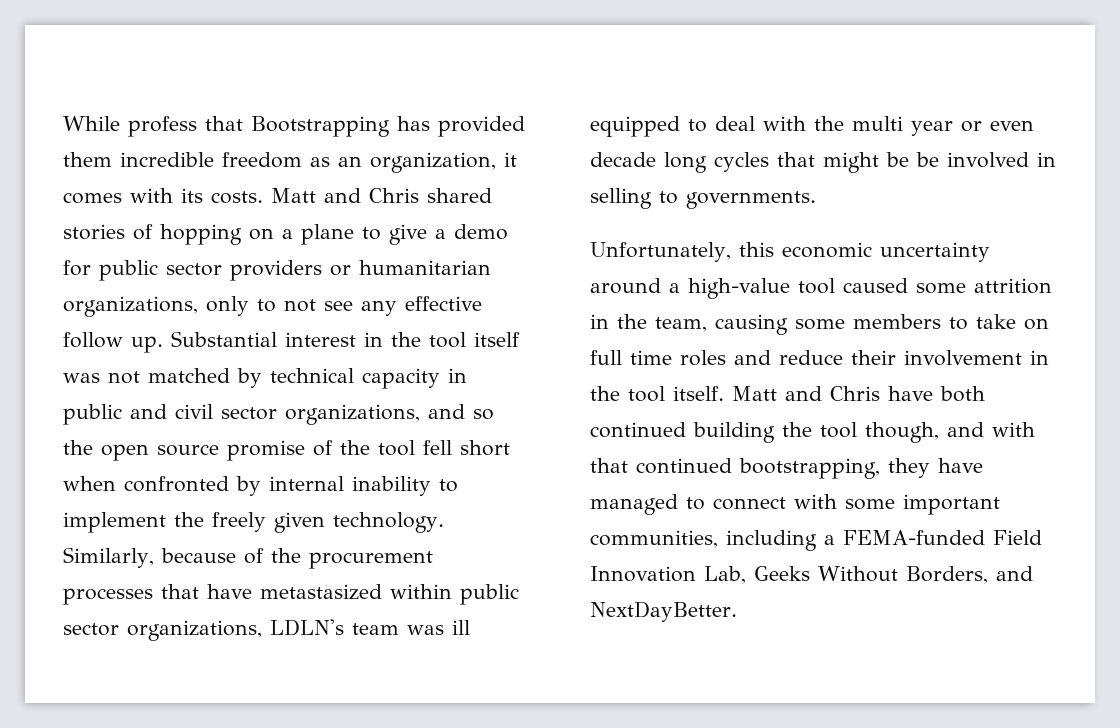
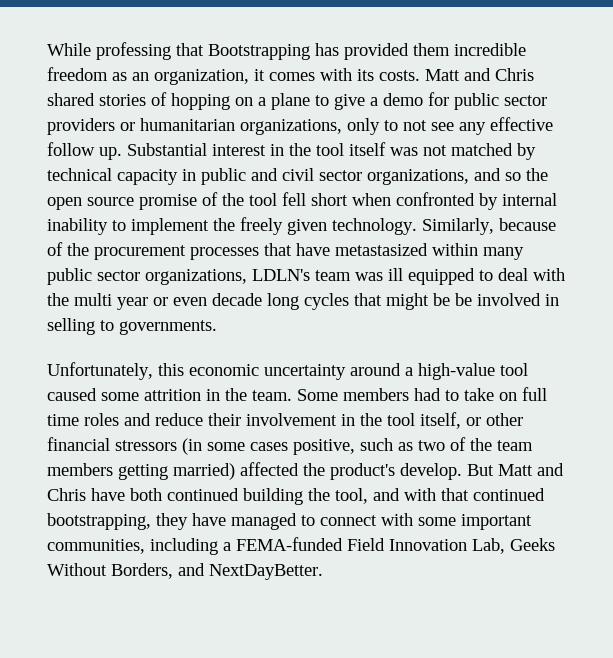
- While profess that Bootstrapping has provided them incredible freedom as an organization, it comes with its costs.
+ While professing that Bootstrapping has provided them incredible freedom as an organization, it comes with its costs.
- Similarly, because of the procurement processes that have metastasized within public sector organizations, LDLN's team was ill equipped to deal with the multi year or even decade long cycles that might be be involved in selling to governments.
+ Similarly, because of the procurement processes that have metastasized within many public sector organizations, LDLN's team was ill equipped to deal with the multi year or even decade long cycles that might be be involved in selling to governments.
- Unfortunately, this economic uncertainty around a high-value tool caused some attrition in the team, causing some members to take on full time roles and reduce their involvement in the tool itself. Matt and Chris have both continued building the tool though, and with that continued bootstrapping, they have managed to connect with some important communities, including a FEMA-funded Field Innovation Lab, Geeks Without Borders, and NextDayBetter.
+ Unfortunately, this economic uncertainty around a high-value tool caused some attrition in the team. Some members had to take on full time roles and reduce their involvement in the tool itself, or other financial stressors (in some cases positive, such as two of the team members getting married) affected the product's develop. But Matt and Chris have both continued building the tool, and with that continued bootstrapping, they have managed to connect with some important communities, including a FEMA-funded Field Innovation Lab, Geeks Without Borders, and NextDayBetter.

